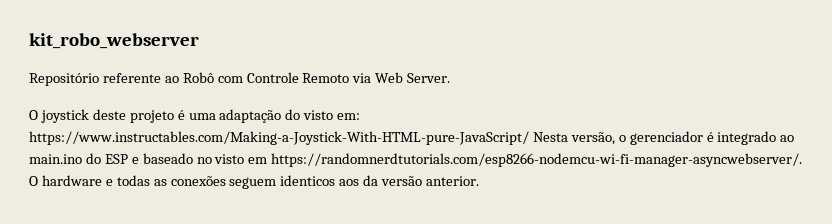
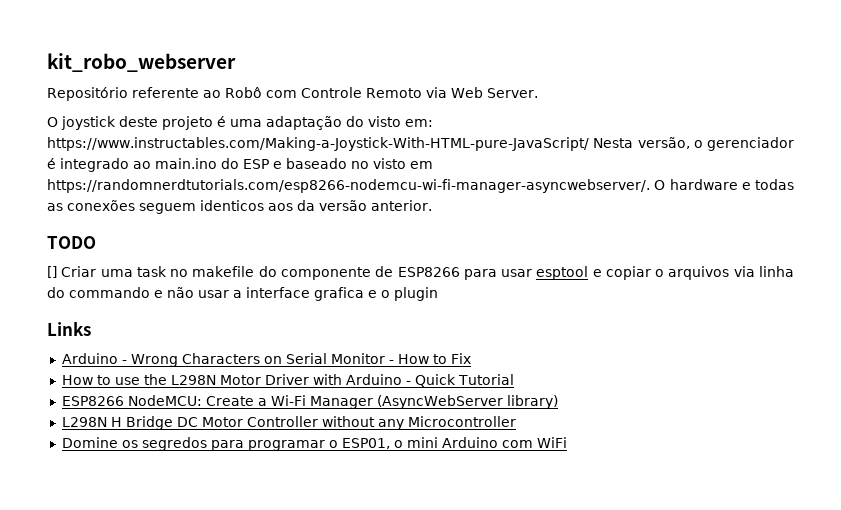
+ TODO
+ [] Criar uma task no makefile do componente de ESP8266 para usar esptool e copiar o arquivos via linha do commando e não usar a interface grafica e o plugin
+ Links
+ Arduino - Wrong Characters on Serial Monitor - How to Fix
+ How to use the L298N Motor Driver with Arduino - Quick Tutorial
+ ESP8266 NodeMCU: Create a Wi-Fi Manager (AsyncWebServer library)
+ L298N H Bridge DC Motor Controller without any Microcontroller
+ Domine os segredos para programar o ESP01, o mini Arduino com WiFi

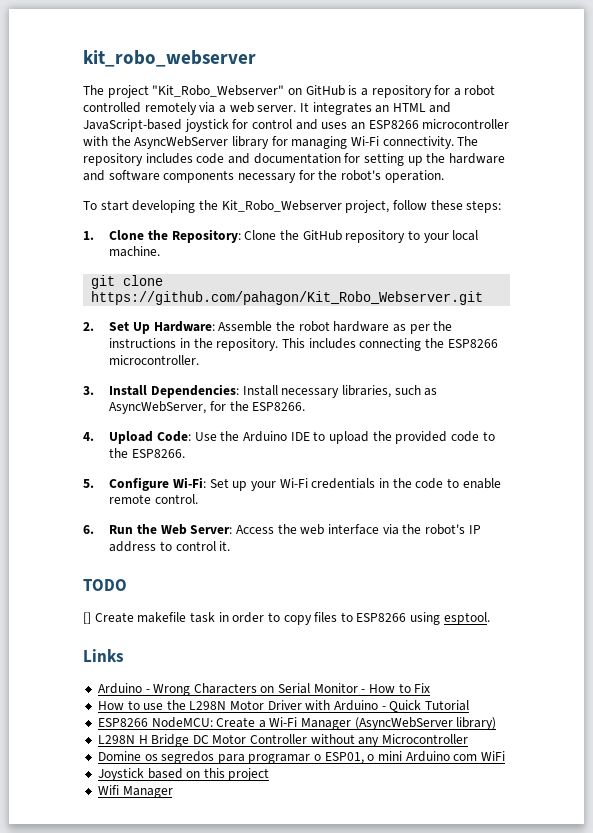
- Repositório referente ao Robô com Controle Remoto via Web Server.
- O joystick deste projeto é uma adaptação do visto em: https://www.instructables.com/Making-a-Joystick-With-HTML-pure-JavaScript/ Nesta versão, o gerenciador é integrado ao main.ino do ESP e baseado no visto em https://randomnerdtutorials.com/esp8266-nodemcu-wi-fi-manager-asyncwebserver/. O hardware e todas as conexões seguem identicos aos da versão anterior.
+ The project "Kit_Robo_Webserver" on GitHub is a repository for a robot controlled remotely via a web server. It integrates an HTML and JavaScript-based joystick for control and uses an ESP8266 microcontroller with the AsyncWebServer library for managing Wi-Fi connectivity. The repository includes code and documentation for setting up the hardware and software components necessary for the robot's operation.
+ To start developing the Kit_Robo_Webserver project, follow these steps:
+ 1. Clone the Repository: Clone the GitHub repository to your local machine.
+ git clone https://github.com/pahagon/Kit_Robo_Webserver.git
+ 2. Set Up Hardware: Assemble the robot hardware as per the instructions in the repository. This includes connecting the ESP8266 microcontroller.
+ 3. Install Dependencies: Install necessary libraries, such as AsyncWebServer, for the ESP8266.
+ 4. Upload Code: Use the Arduino IDE to upload the provided code to the ESP8266.
+ 5. Configure Wi-Fi: Set up your Wi-Fi credentials in the code to enable remote control.
+ 6. Run the Web Server: Access the web interface via the robot's IP address to control it.
  TODO
- [] Criar uma task no makefile do componente de ESP8266 para usar esptool e copiar o arquivos via linha do commando e não usar a interface grafica e o plugin
+ [] Create makefile task in order to copy files to ESP8266 using esptool.
+ Joystick based on this project
+ Wifi Manager

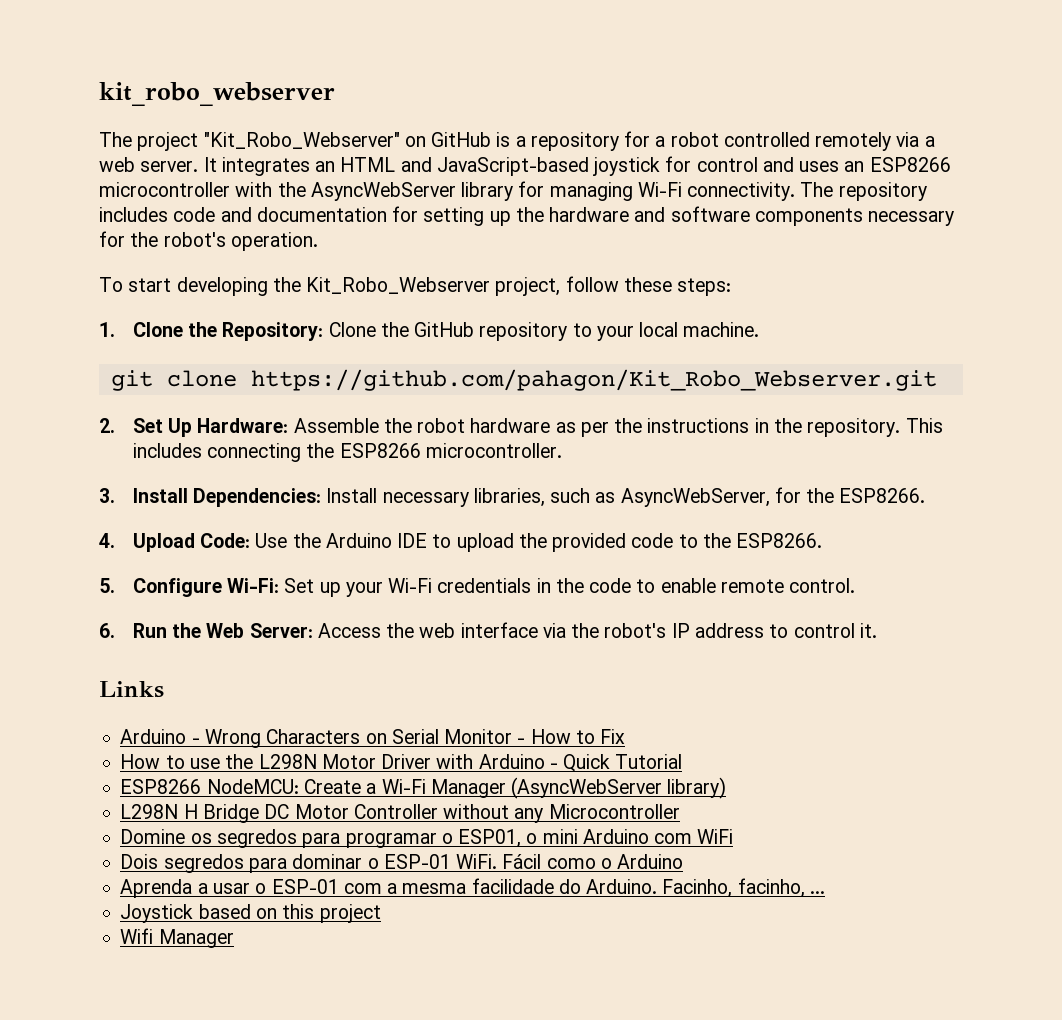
- TODO
- [] Create makefile task in order to copy files to ESP8266 using esptool.
+ Dois segredos para dominar o ESP-01 WiFi. Fácil como o Arduino
+ Aprenda a usar o ESP-01 com a mesma facilidade do Arduino. Facinho, facinho, ...

